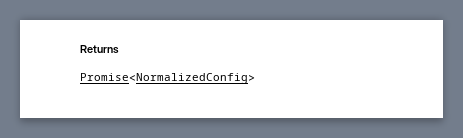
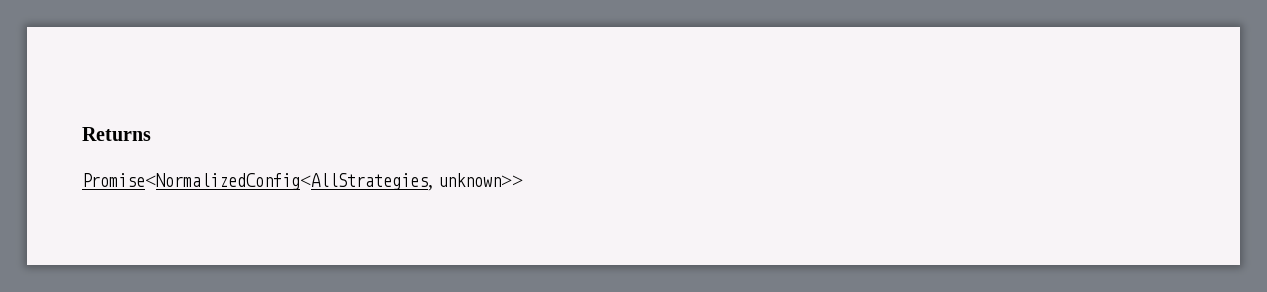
- Promise<NormalizedConfig>
+ Promise<NormalizedConfig<AllStrategies, unknown>>

